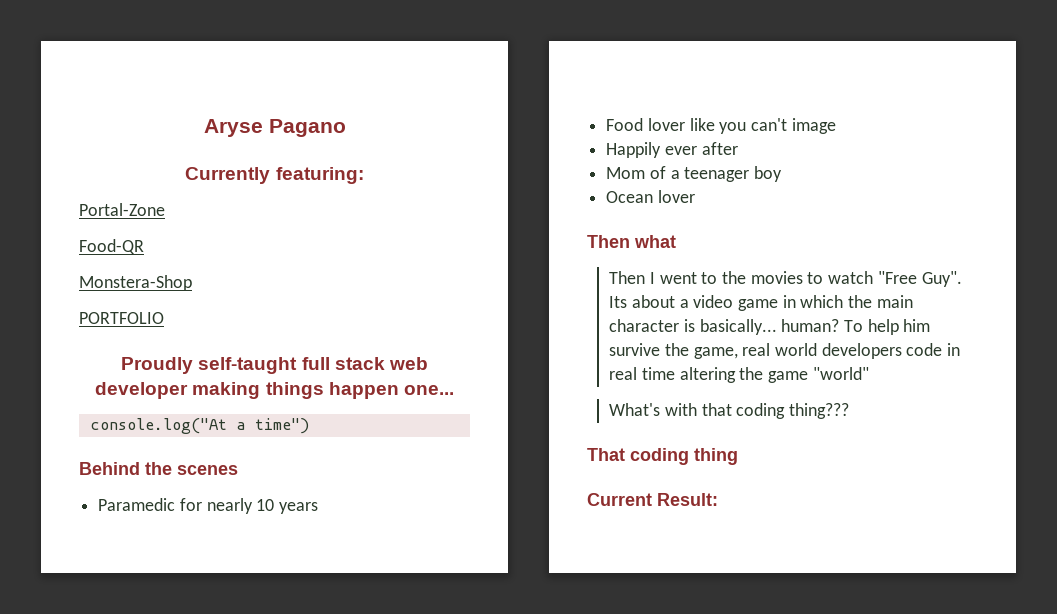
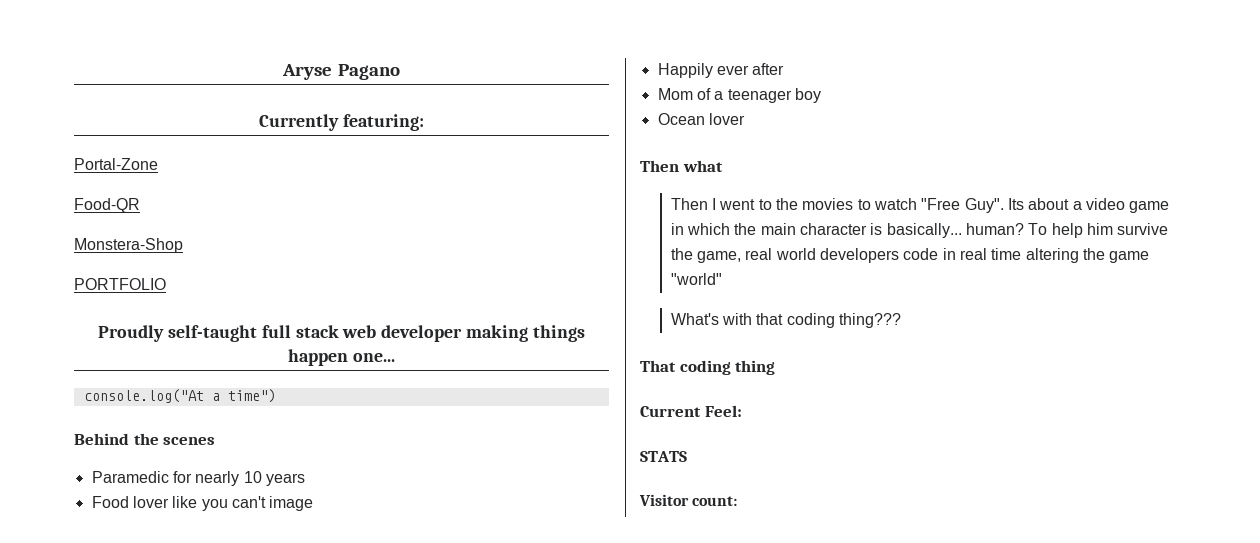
- Current Result:
+ Current Feel:
+ STATS
+ Visitor count:

